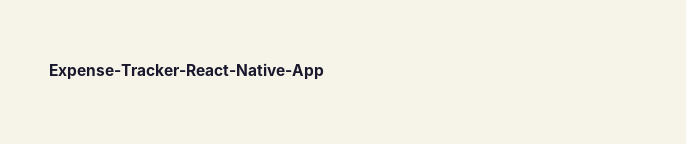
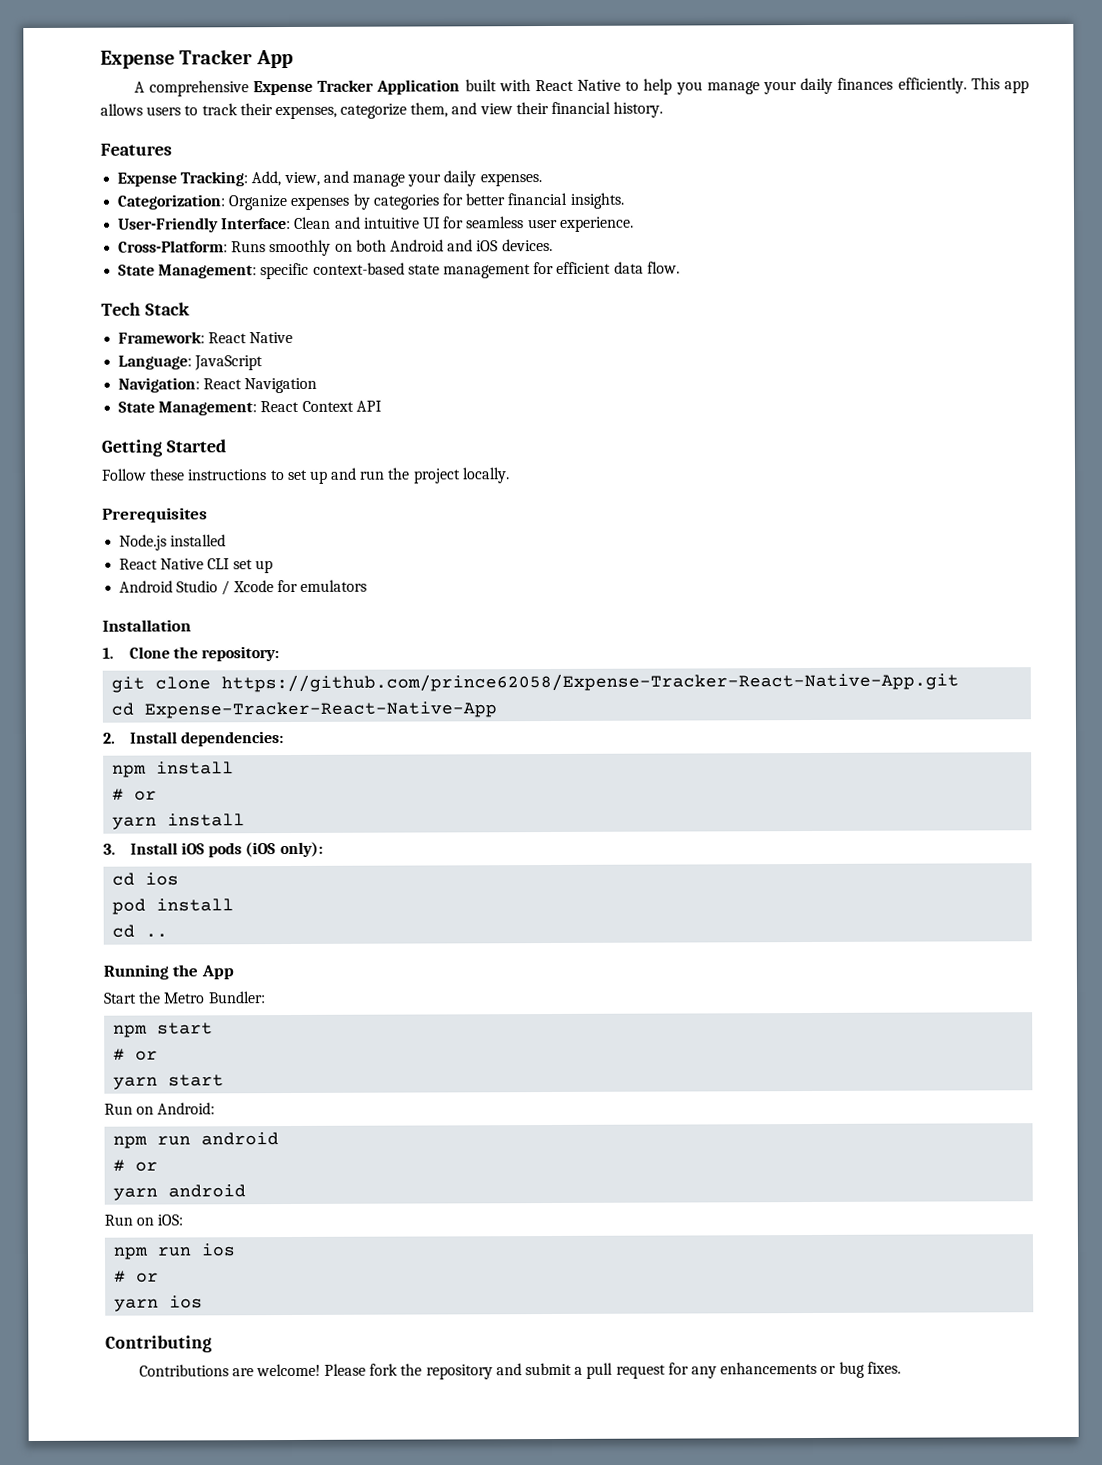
- Expense-Tracker-React-Native-App
+ Expense Tracker App
+ A comprehensive Expense Tracker Application built with React Native to help you manage your daily finances efficiently. This app allows users to track their expenses, categorize them, and view their financial history.
+ Features
+ Expense Tracking: Add, view, and manage your daily expenses.
+ Categorization: Organize expenses by categories for better financial insights.
+ User-Friendly Interface: Clean and intuitive UI for seamless user experience.
+ Cross-Platform: Runs smoothly on both Android and iOS devices.
+ State Management: specific context-based state management for efficient data flow.
+ Tech Stack
+ Framework: React Native
+ Language: JavaScript
+ Navigation: React Navigation
+ State Management: React Context API
+ Getting Started
+ Follow these instructions to set up and run the project locally.
+ Prerequisites
+ Node.js installed
+ React Native CLI set up
+ Android Studio / Xcode for emulators
+ Installation
+ 1. Clone the repository:
+ git clone https://github.com/prince62058/Expense-Tracker-React-Native-App.git
+ cd Expense-Tracker-React-Native-App
+ 2. Install dependencies:
+ npm install
+ # or
+ yarn install
+ 3. Install iOS pods (iOS only):
+ cd ios
+ pod install
+ cd ..
+ Running the App
+ Start the Metro Bundler:
+ npm start
+ # or
+ yarn start
+ Run on Android:
+ npm run android
+ # or
+ yarn android
+ Run on iOS:
+ npm run ios
+ # or
+ yarn ios
+ Contributing
+ Contributions are welcome! Please fork the repository and submit a pull request for any enhancements or bug fixes.

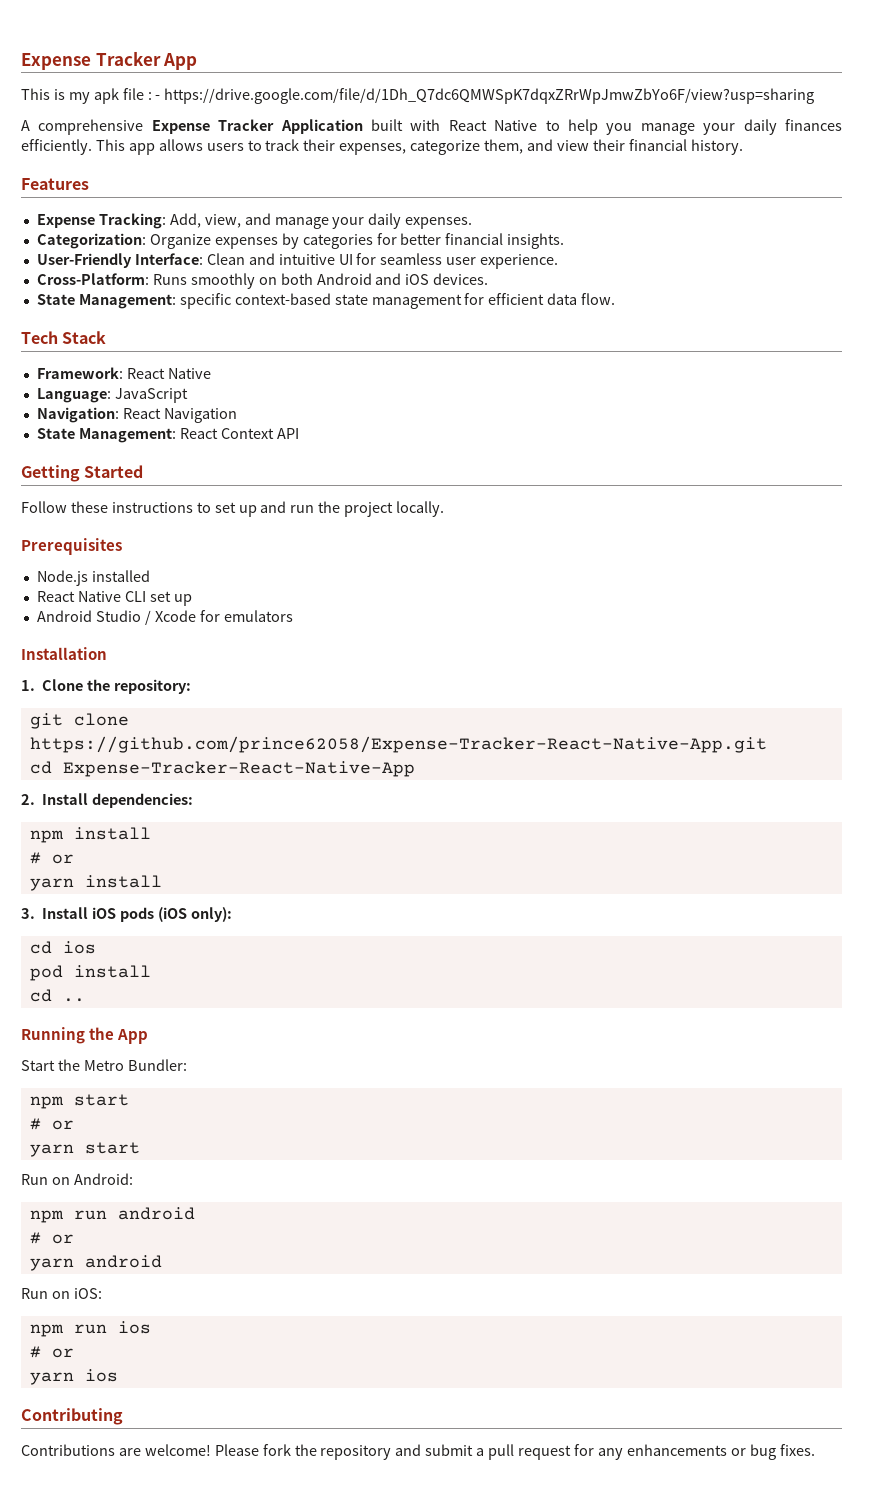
+ This is my apk file : - https://drive.google.com/file/d/1Dh_Q7dc6QMWSpK7dqxZRrWpJmwZbYo6F/view?usp=sharing

